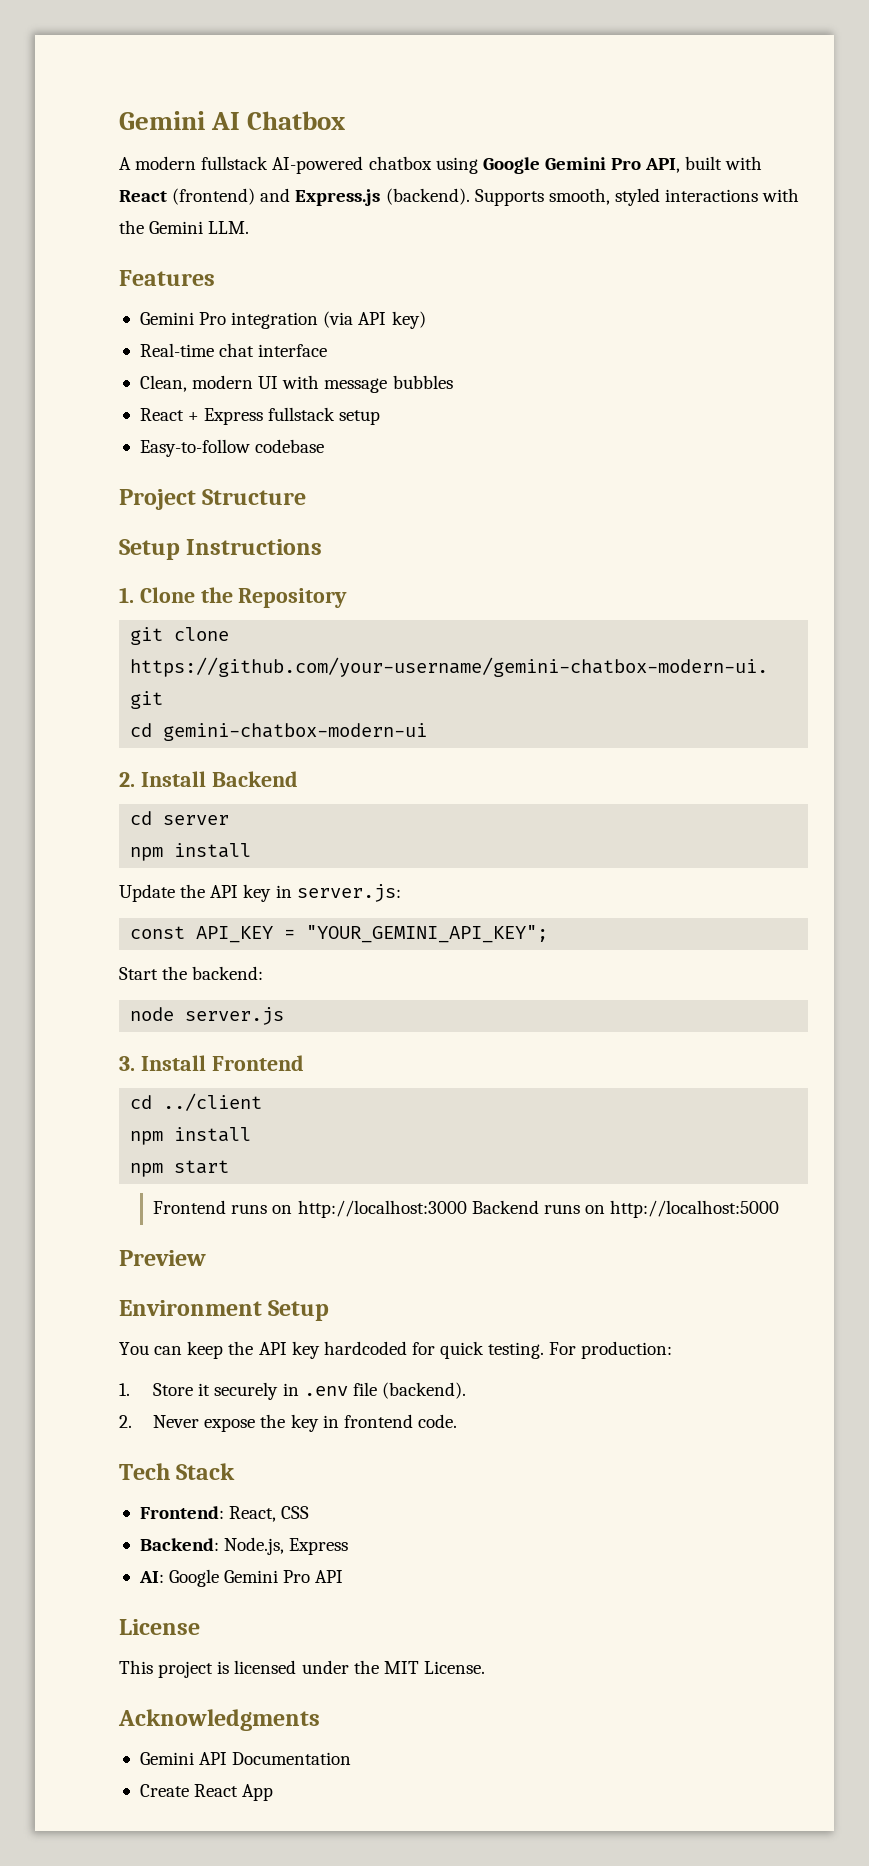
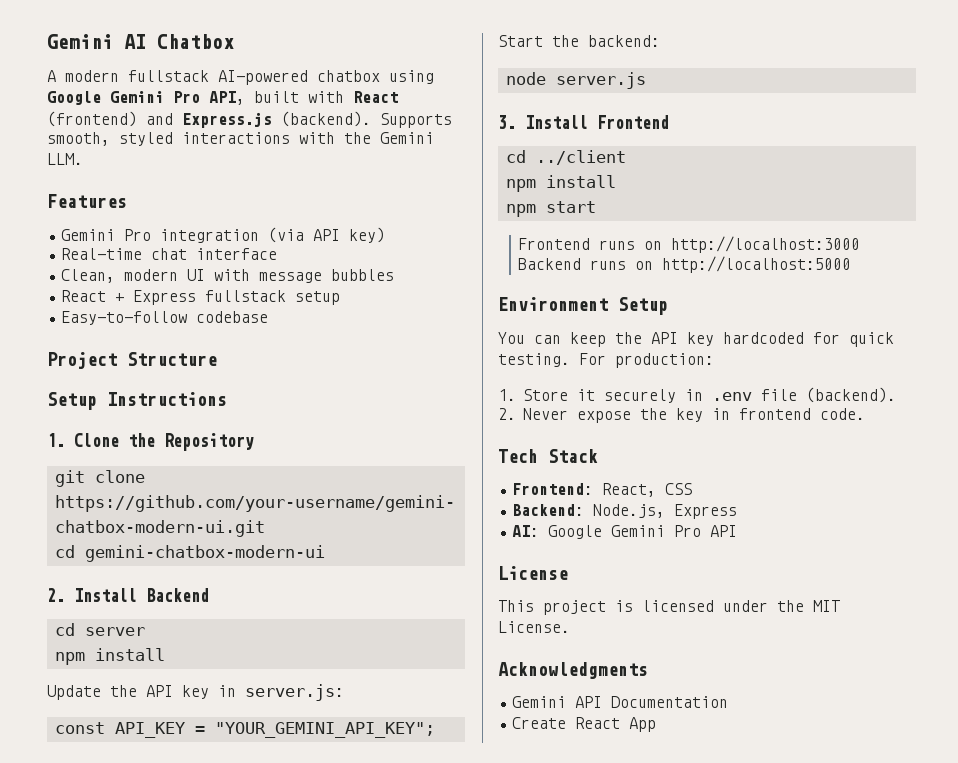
- Preview

